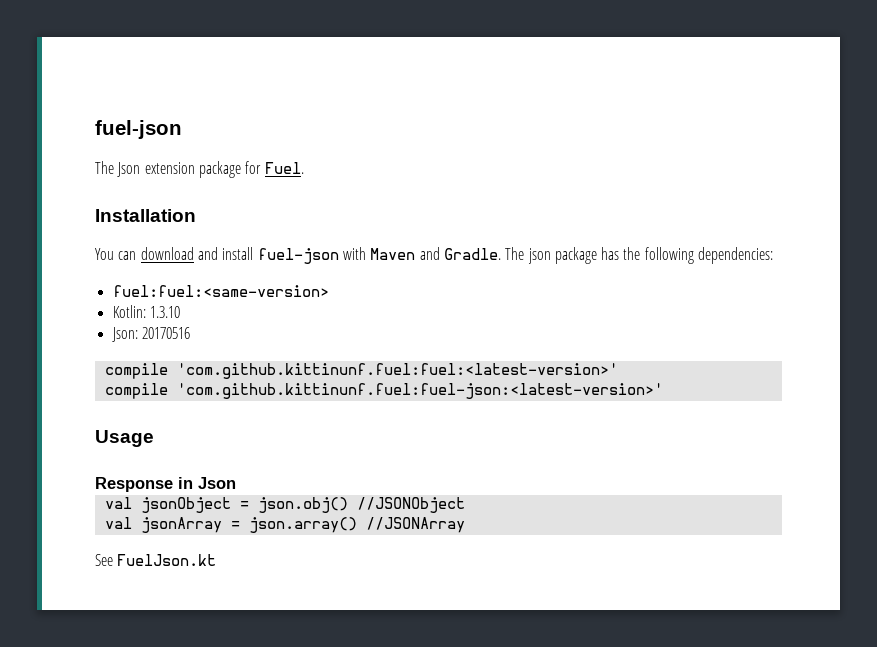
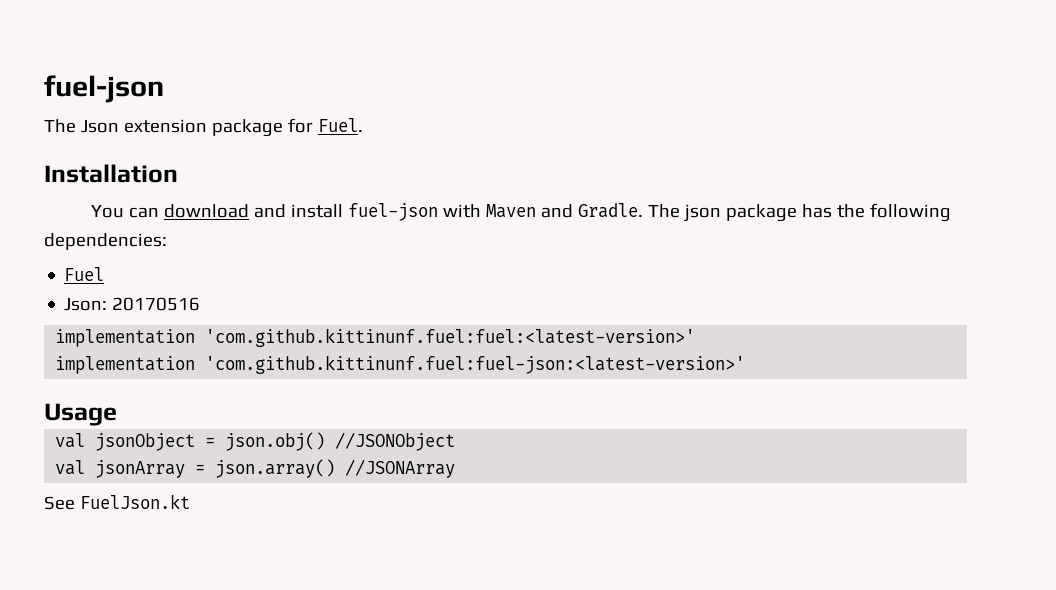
- fuel:fuel:<same-version>
- Kotlin: 1.3.10
+ Fuel
- compile 'com.github.kittinunf.fuel:fuel:<latest-version>'
+ implementation 'com.github.kittinunf.fuel:fuel:<latest-version>'
- compile 'com.github.kittinunf.fuel:fuel-json:<latest-version>'
+ implementation 'com.github.kittinunf.fuel:fuel-json:<latest-version>'
- Response in Json

